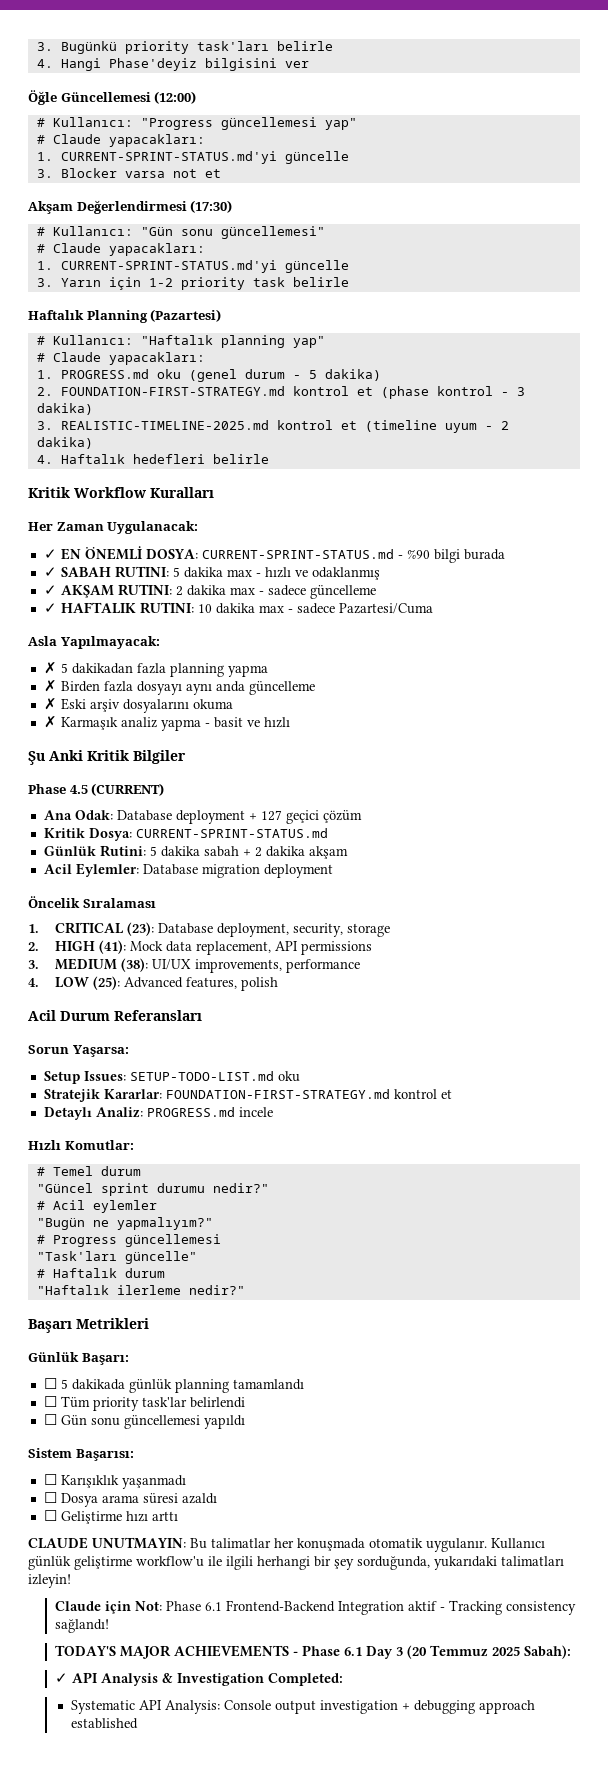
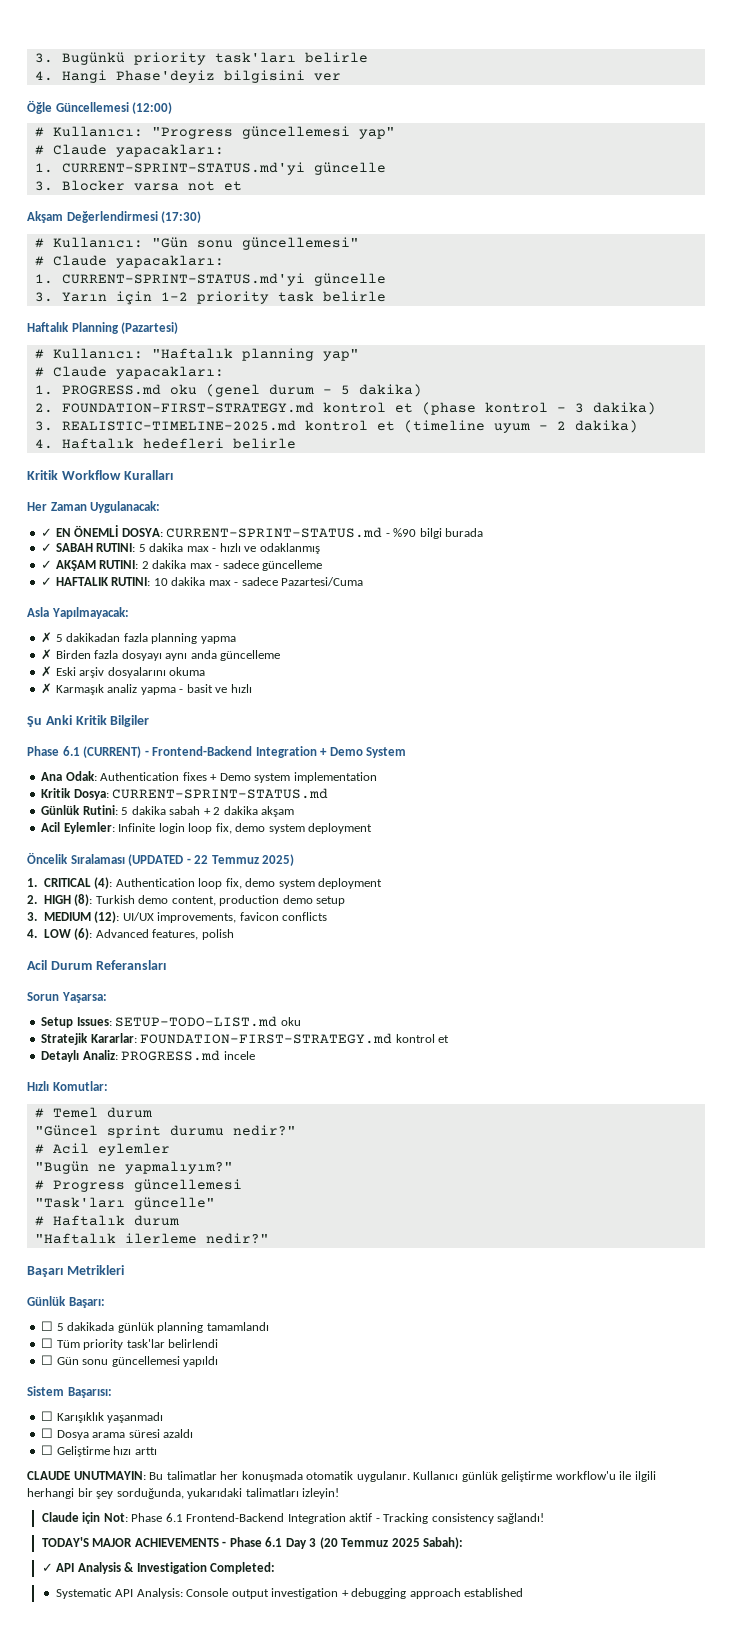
- Phase 4.5 (CURRENT)
- Ana Odak: Database deployment + 127 geçici çözüm
+ Phase 6.1 (CURRENT) - Frontend-Backend Integration + Demo System
+ Ana Odak: Authentication fixes + Demo system implementation
- Acil Eylemler: Database migration deployment
- Öncelik Sıralaması
- 1. CRITICAL (23): Database deployment, security, storage
- 2. HIGH (41): Mock data replacement, API permissions
+ Acil Eylemler: Infinite login loop fix, demo system deployment
+ Öncelik Sıralaması (UPDATED - 22 Temmuz 2025)
+ 1. CRITICAL (4): Authentication loop fix, demo system deployment
+ 2. HIGH (8): Turkish demo content, production demo setup
- 3. MEDIUM (38): UI/UX improvements, performance
+ 3. MEDIUM (12): UI/UX improvements, favicon conflicts
- 4. LOW (25): Advanced features, polish
+ 4. LOW (6): Advanced features, polish

